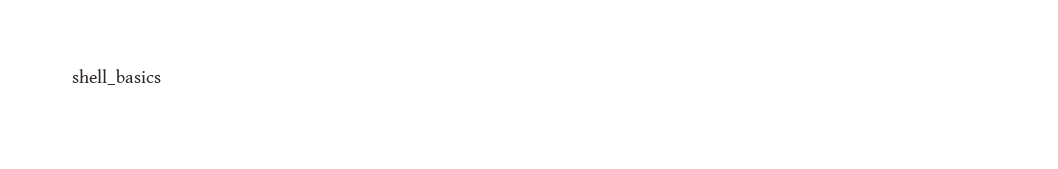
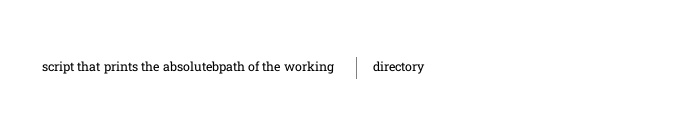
- shell_basics
+ script that prints the absolutebpath of the working directory

